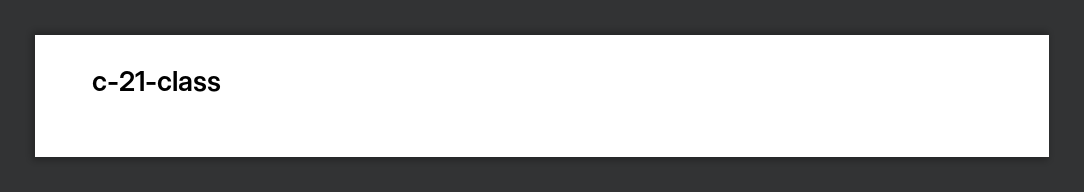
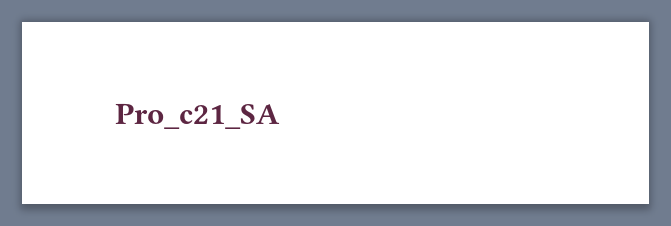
- c-21-class
+ Pro_c21_SA

